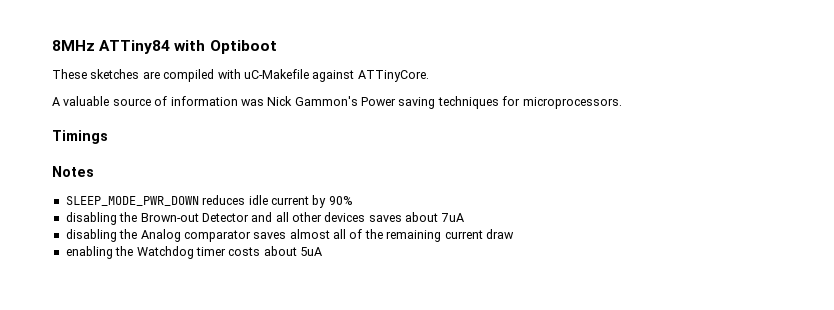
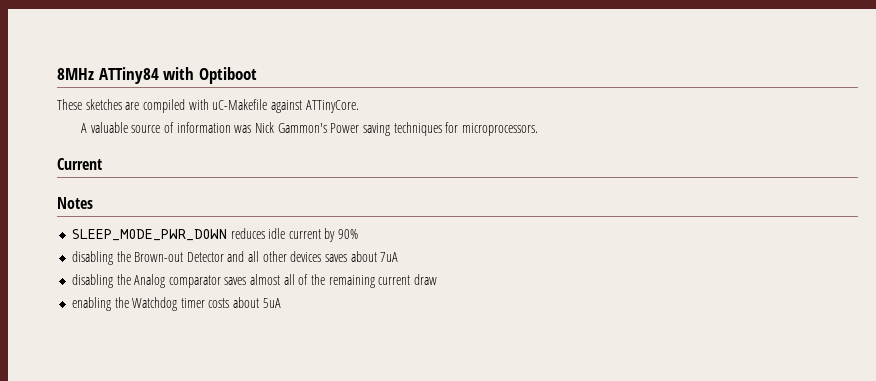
- Timings
+ Current

